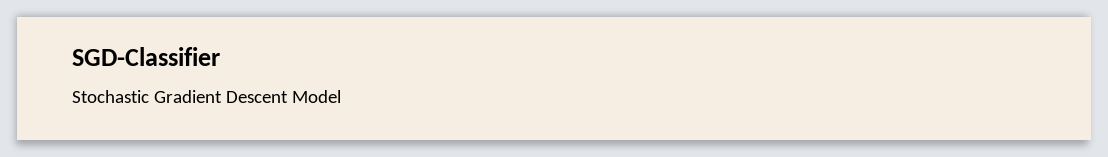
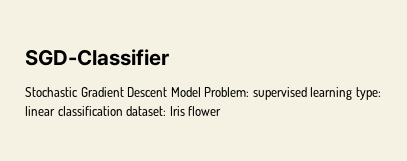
- Stochastic Gradient Descent Model
+ Stochastic Gradient Descent Model Problem: supervised learning type: linear classification dataset: Iris flower

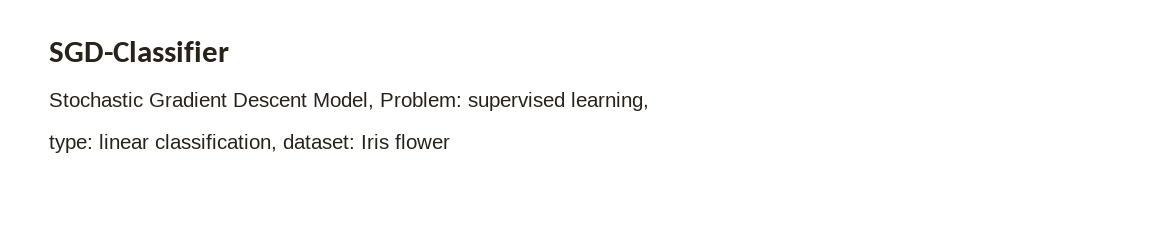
- Stochastic Gradient Descent Model Problem: supervised learning type: linear classification dataset: Iris flower
+ Stochastic Gradient Descent Model, Problem: supervised learning,
+ type: linear classification, dataset: Iris flower

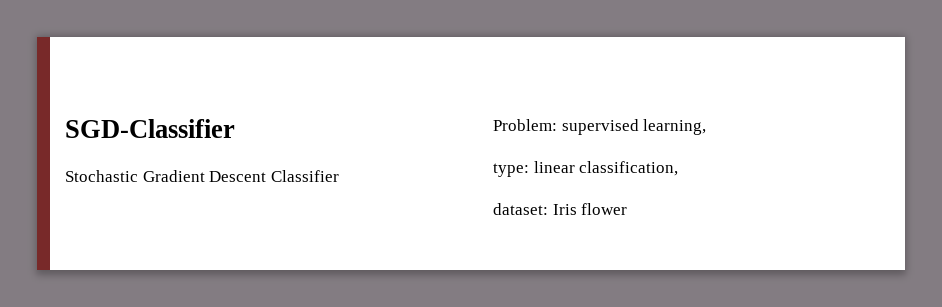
- Stochastic Gradient Descent Model, Problem: supervised learning,
+ Stochastic Gradient Descent Classifier
+ Problem: supervised learning,
- type: linear classification, dataset: Iris flower
+ type: linear classification,
+ dataset: Iris flower

